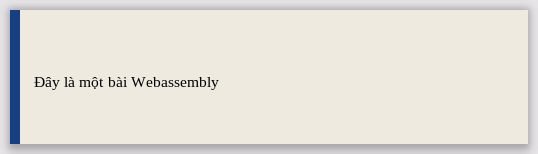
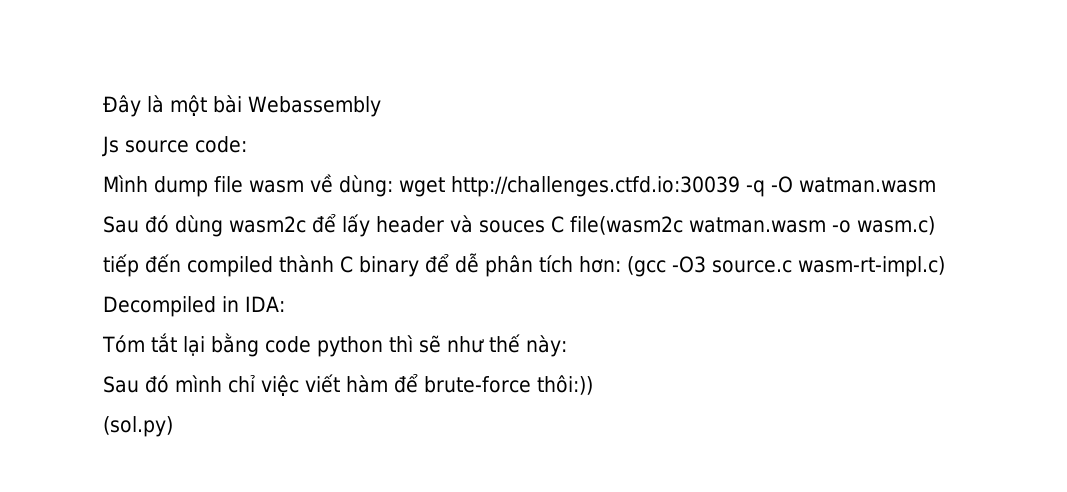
+ Js source code:
+ Mình dump file wasm về dùng: wget http://challenges.ctfd.io:30039 -q -O watman.wasm
+ Sau đó dùng wasm2c để lấy header và souces C file(wasm2c watman.wasm -o wasm.c)
+ tiếp đến compiled thành C binary để dễ phân tích hơn: (gcc -O3 source.c wasm-rt-impl.c)
+ Decompiled in IDA:
+ Tóm tắt lại bằng code python thì sẽ như thế này:
+ Sau đó mình chỉ việc viết hàm để brute-force thôi:))
+ (sol.py)

